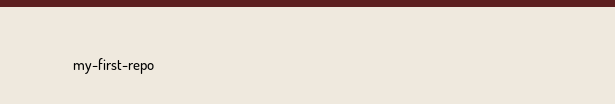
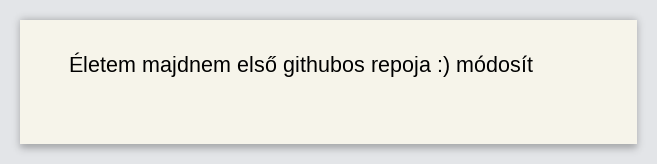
- my-first-repo
+ Életem majdnem első githubos repoja :) módosít

